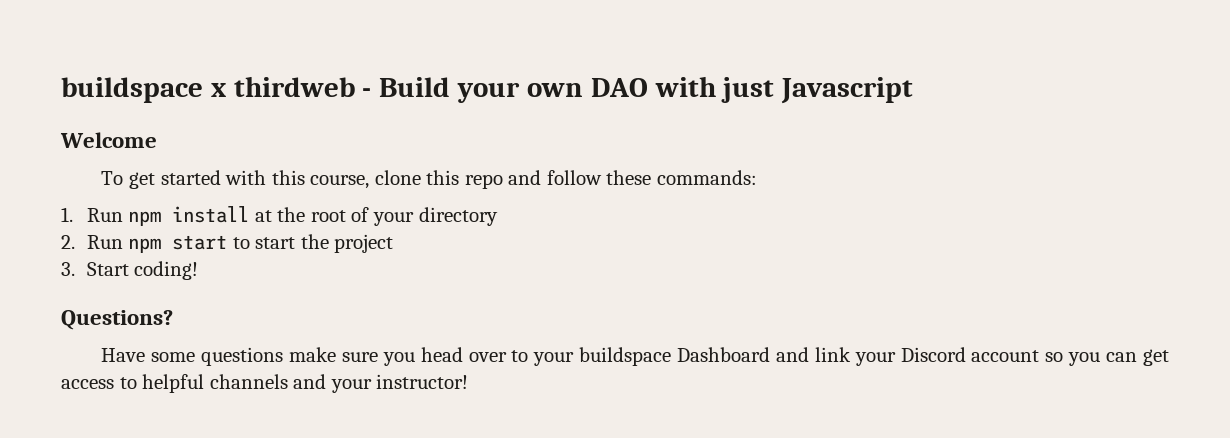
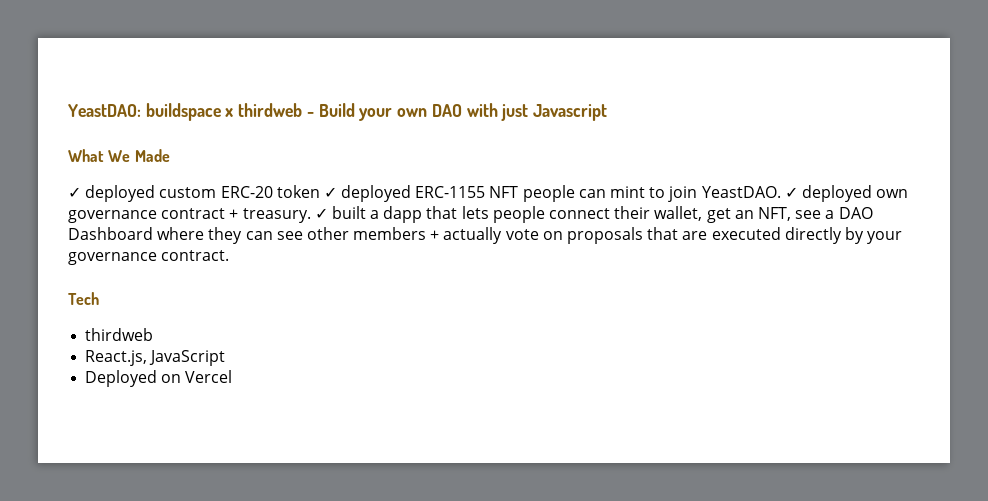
- buildspace x thirdweb - Build your own DAO with just Javascript
+ YeastDAO: buildspace x thirdweb - Build your own DAO with just Javascript
- Welcome
- To get started with this course, clone this repo and follow these commands:
- 1. Run npm install at the root of your directory
- 2. Run npm start to start the project
- 3. Start coding!
- Questions?
- Have some questions make sure you head over to your buildspace Dashboard and link your Discord account so you can get access to helpful channels and your instructor!
+ What We Made
+ ✓ deployed custom ERC-20 token ✓ deployed ERC-1155 NFT people can mint to join YeastDAO. ✓ deployed own governance contract + treasury. ✓ built a dapp that lets people connect their wallet, get an NFT, see a DAO Dashboard where they can see other members + actually vote on proposals that are executed directly by your governance contract.
+ Tech
+ thirdweb
+ React.js, JavaScript
+ Deployed on Vercel

